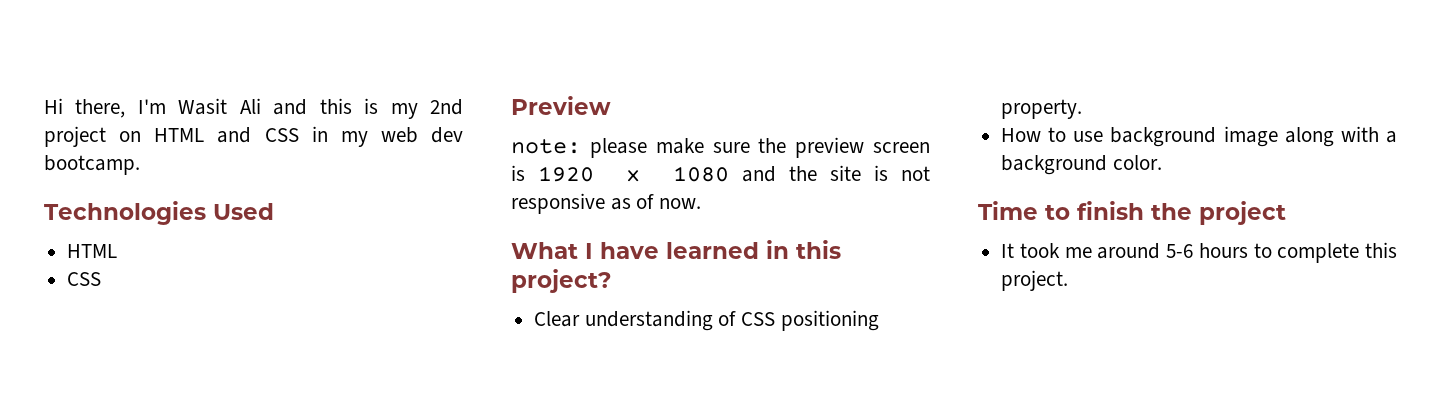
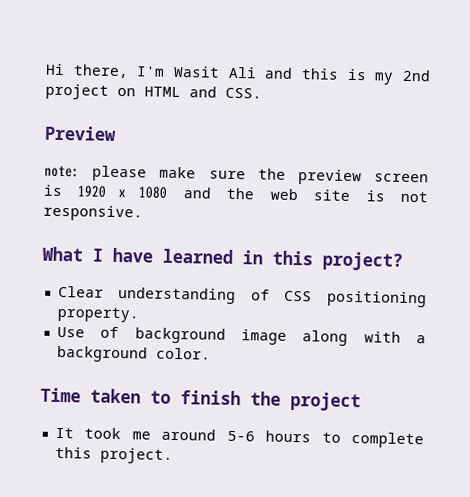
- Hi there, I'm Wasit Ali and this is my 2nd project on HTML and CSS in my web dev bootcamp.
- Technologies Used
- HTML
- CSS
+ Hi there, I'm Wasit Ali and this is my 2nd project on HTML and CSS.
- note: please make sure the preview screen is 1920 x 1080 and the site is not responsive as of now.
+ note: please make sure the preview screen is 1920 x 1080 and the web site is not responsive.
- How to use background image along with a background color.
+ Use of background image along with a background color.
- Time to finish the project
+ Time taken to finish the project

